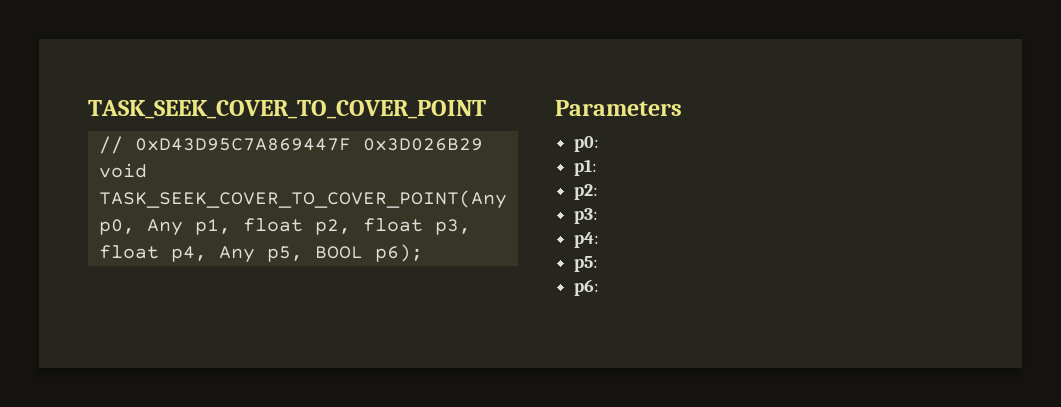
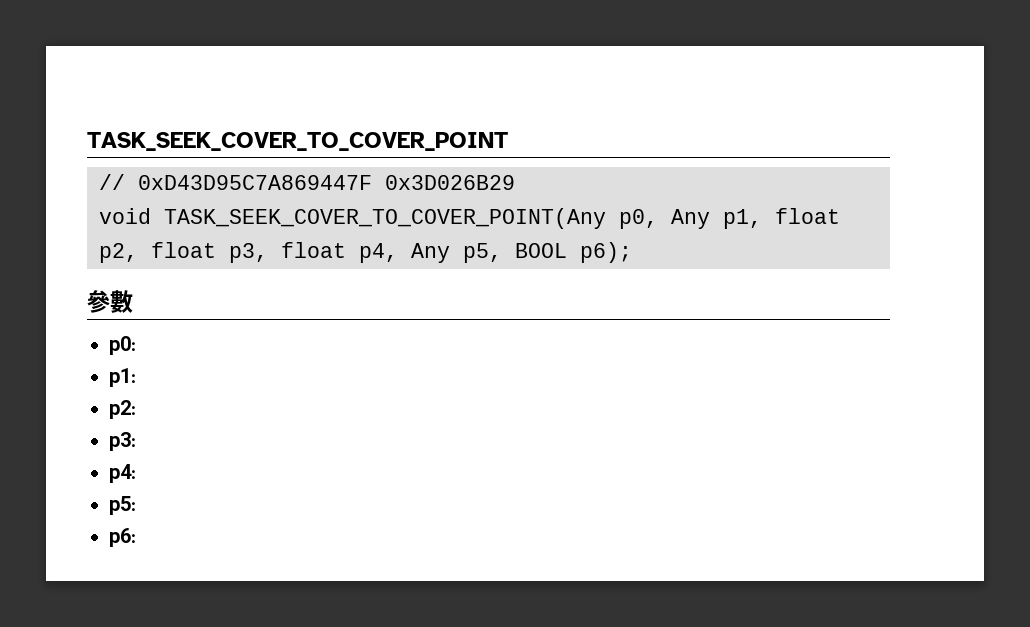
- Parameters
+ 參數

